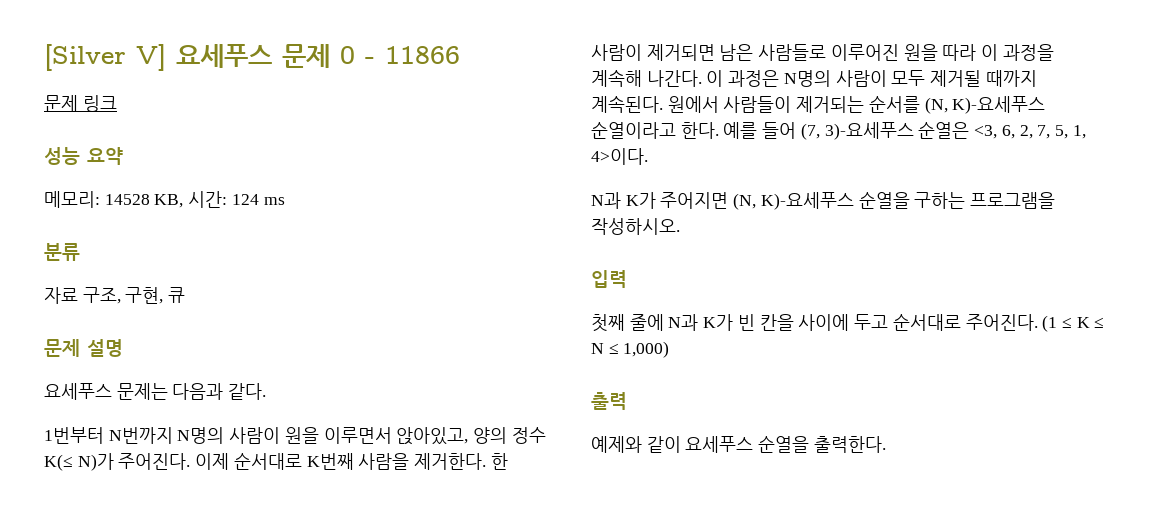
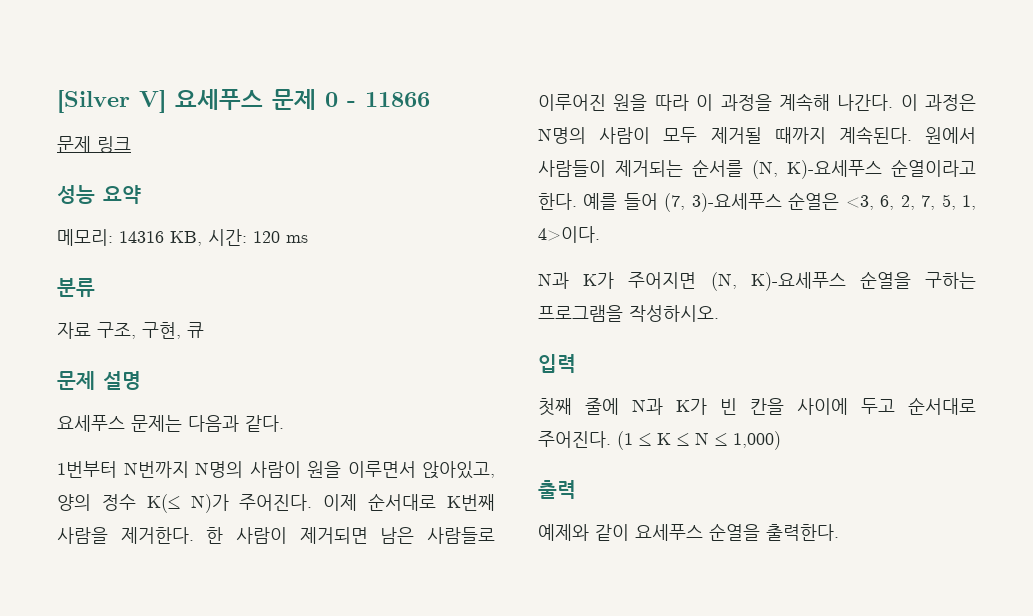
- 메모리: 14528 KB, 시간: 124 ms
+ 메모리: 14316 KB, 시간: 120 ms

